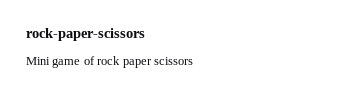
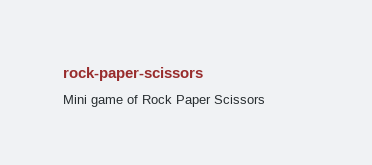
- Mini game of rock paper scissors
+ Mini game of Rock Paper Scissors

